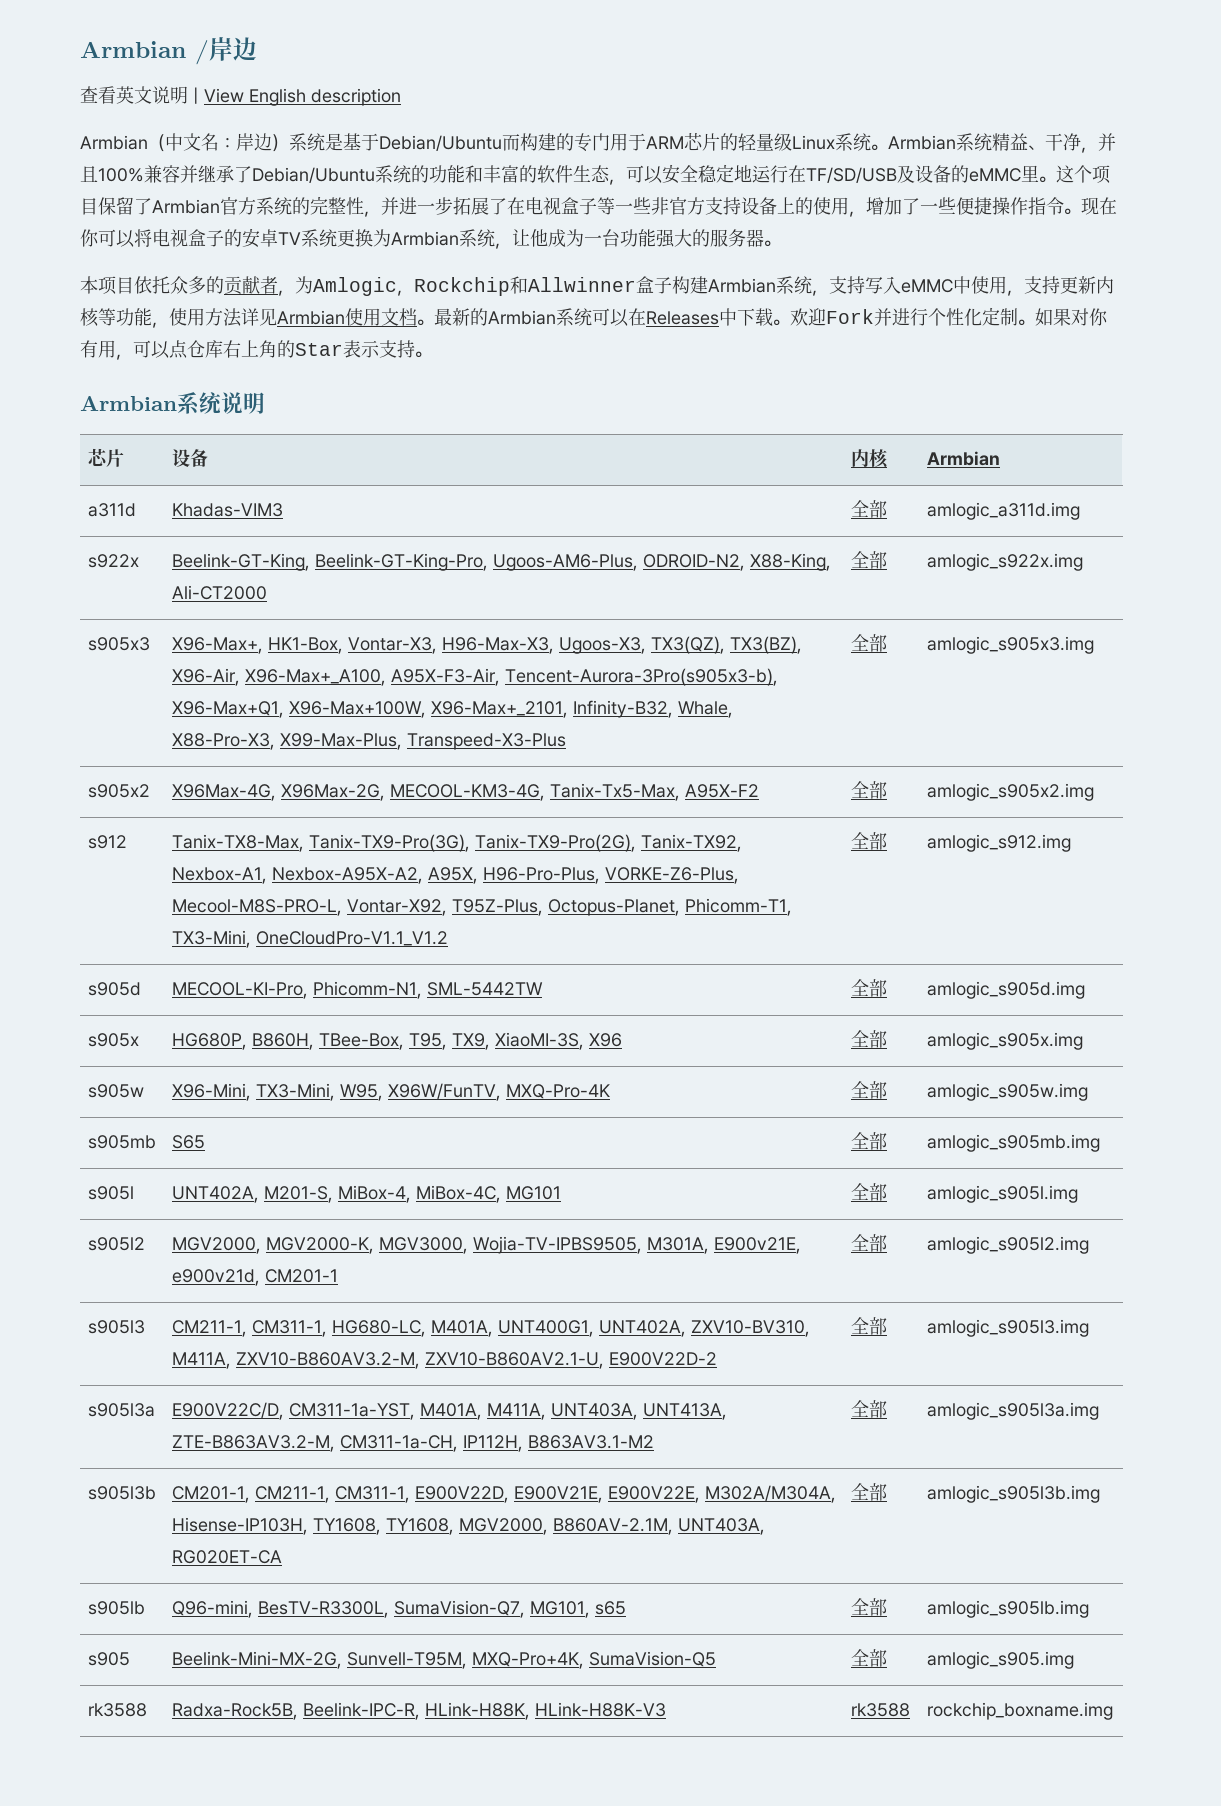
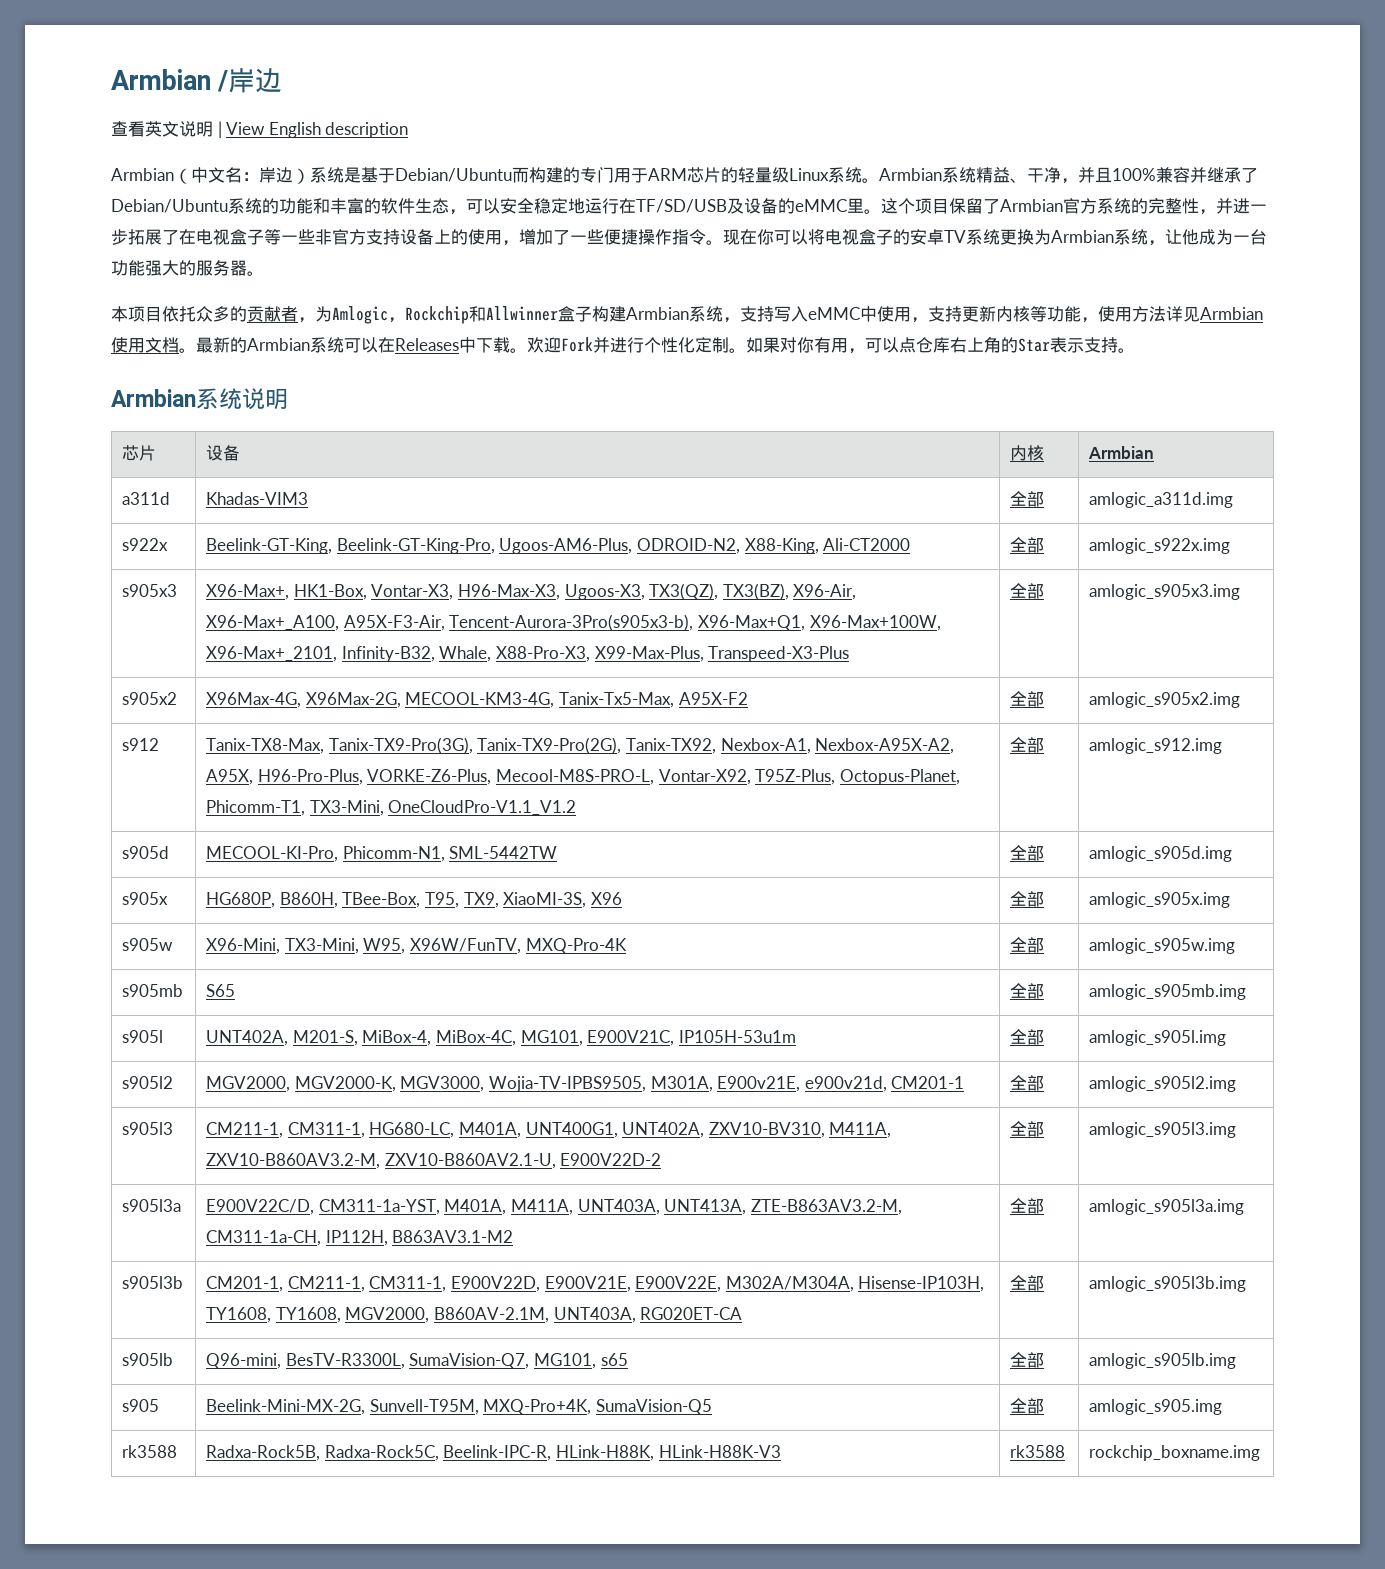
- s905l | UNT402A, M201-S, MiBox-4, MiBox-4C, MG101 | 全部 | amlogic_s905l.img
+ s905l | UNT402A, M201-S, MiBox-4, MiBox-4C, MG101, E900V21C, IP105H-53u1m | 全部 | amlogic_s905l.img
- rk3588 | Radxa-Rock5B, Beelink-IPC-R, HLink-H88K, HLink-H88K-V3 | rk3588 | rockchip_boxname.img
+ rk3588 | Radxa-Rock5B, Radxa-Rock5C, Beelink-IPC-R, HLink-H88K, HLink-H88K-V3 | rk3588 | rockchip_boxname.img

